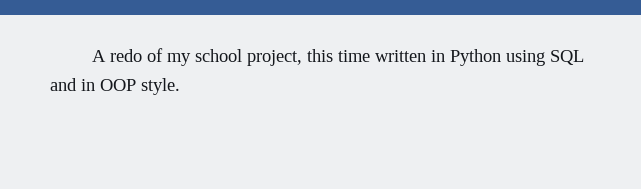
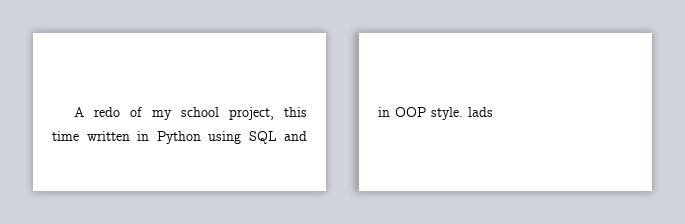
- A redo of my school project, this time written in Python using SQL and in OOP style.
+ A redo of my school project, this time written in Python using SQL and in OOP style. lads

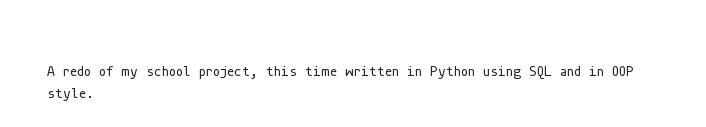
- A redo of my school project, this time written in Python using SQL and in OOP style. lads
+ A redo of my school project, this time written in Python using SQL and in OOP style.

